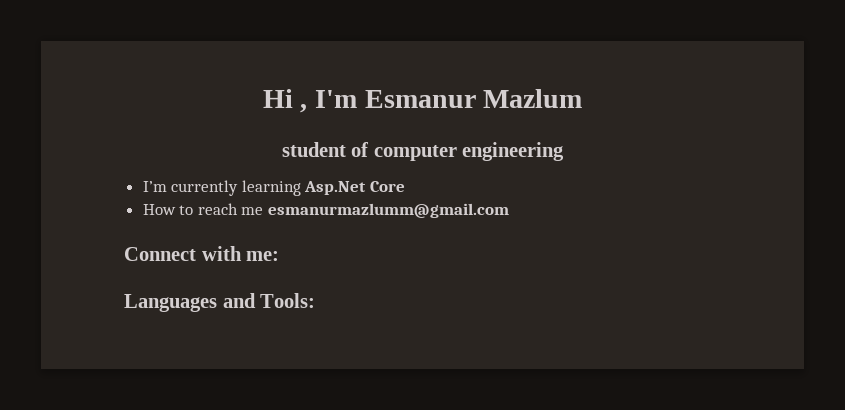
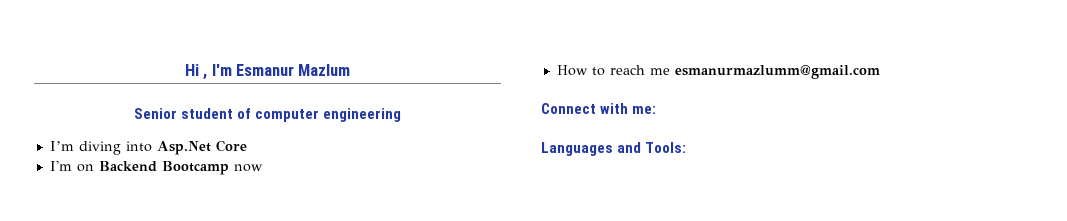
- student of computer engineering
+ Senior student of computer engineering
- I’m currently learning Asp.Net Core
+ I’m diving into Asp.Net Core
+ I'm on Backend Bootcamp now

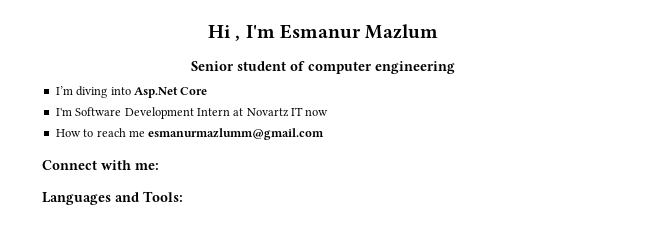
- I'm on Backend Bootcamp now
+ I'm Software Development Intern at Novartz IT now

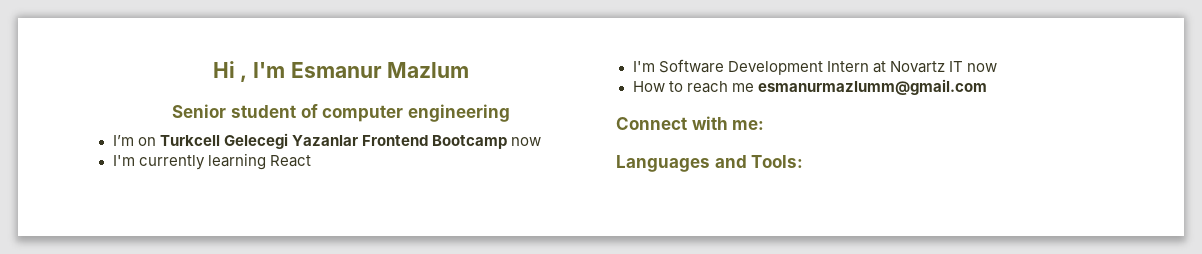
- I’m diving into Asp.Net Core
+ I’m on Turkcell Gelecegi Yazanlar Frontend Bootcamp now
+ I'm currently learning React

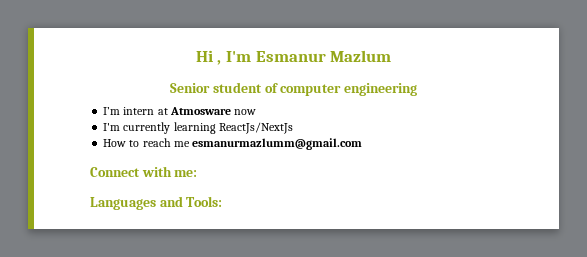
- I’m on Turkcell Gelecegi Yazanlar Frontend Bootcamp now
- I'm currently learning React
- I'm Software Development Intern at Novartz IT now
+ I’m intern at Atmosware now
+ I'm currently learning ReactJs/NextJs

